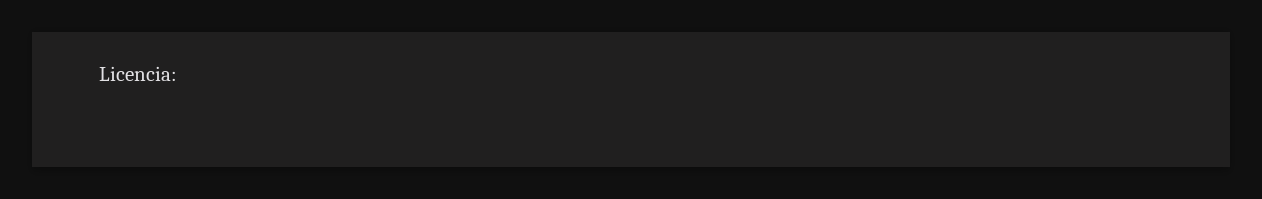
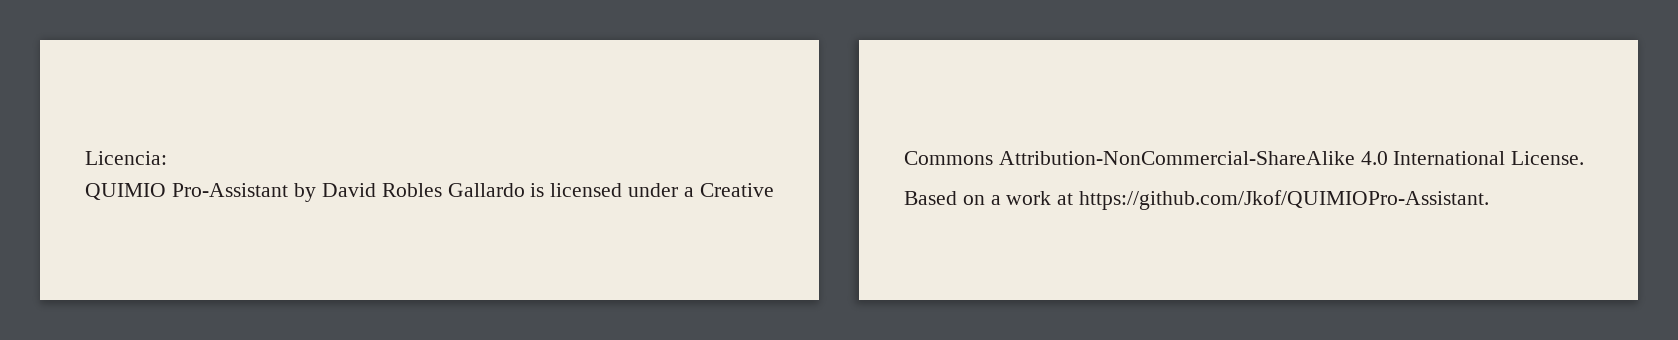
+ QUIMIO Pro-Assistant by David Robles Gallardo is licensed under a Creative Commons Attribution-NonCommercial-ShareAlike 4.0 International License.
+ Based on a work at https://github.com/Jkof/QUIMIOPro-Assistant.

